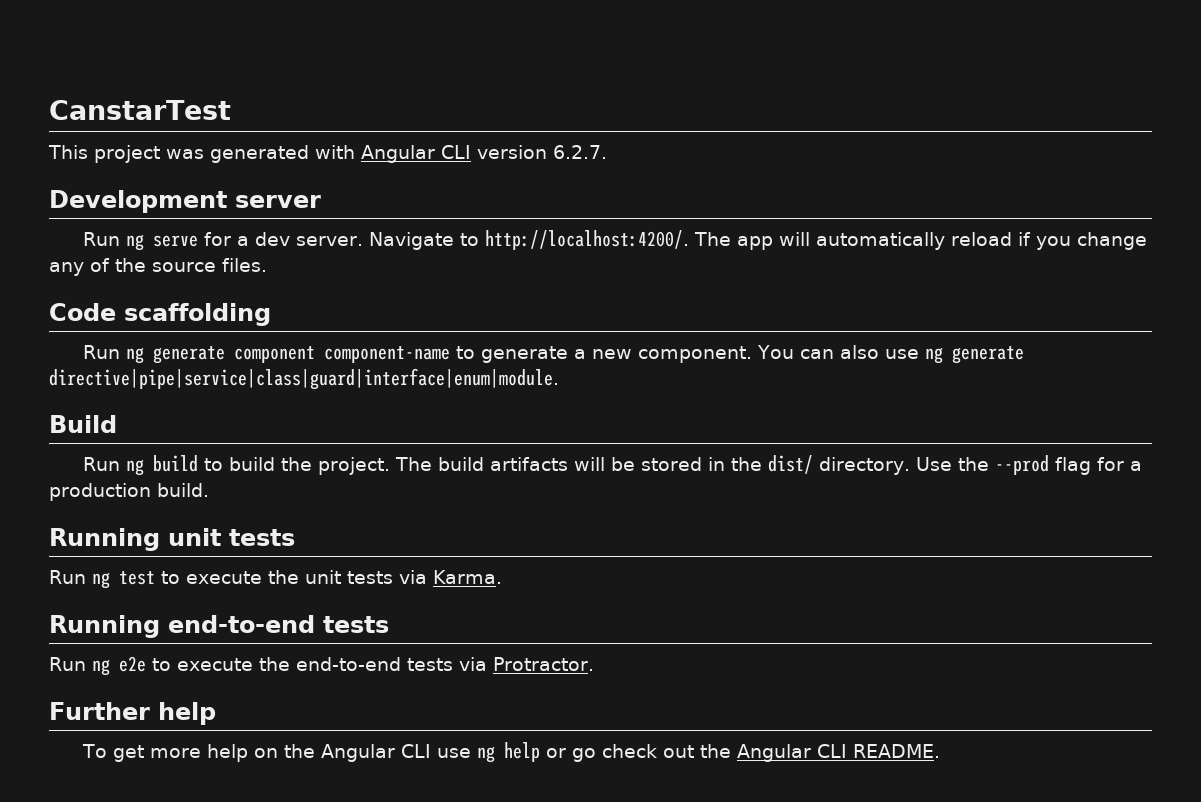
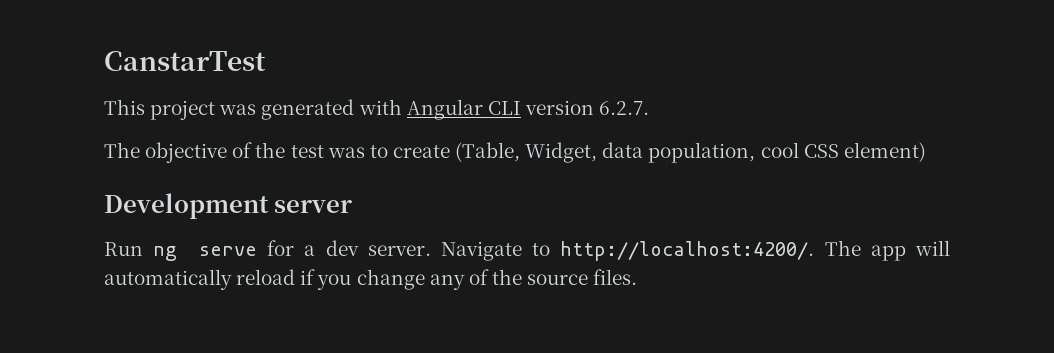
+ The objective of the test was to create (Table, Widget, data population, cool CSS element)
- Code scaffolding
- Run ng generate component component-name to generate a new component. You can also use ng generate directive|pipe|service|class|guard|interface|enum|module.
- Build
- Run ng build to build the project. The build artifacts will be stored in the dist/ directory. Use the --prod flag for a production build.
- Running unit tests
- Run ng test to execute the unit tests via Karma.
- Running end-to-end tests
- Run ng e2e to execute the end-to-end tests via Protractor.
- Further help
- To get more help on the Angular CLI use ng help or go check out the Angular CLI README.

